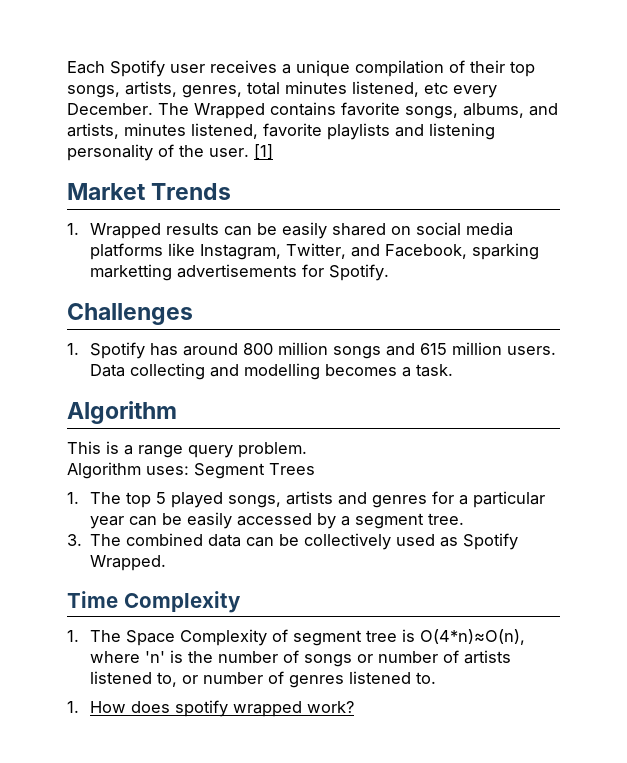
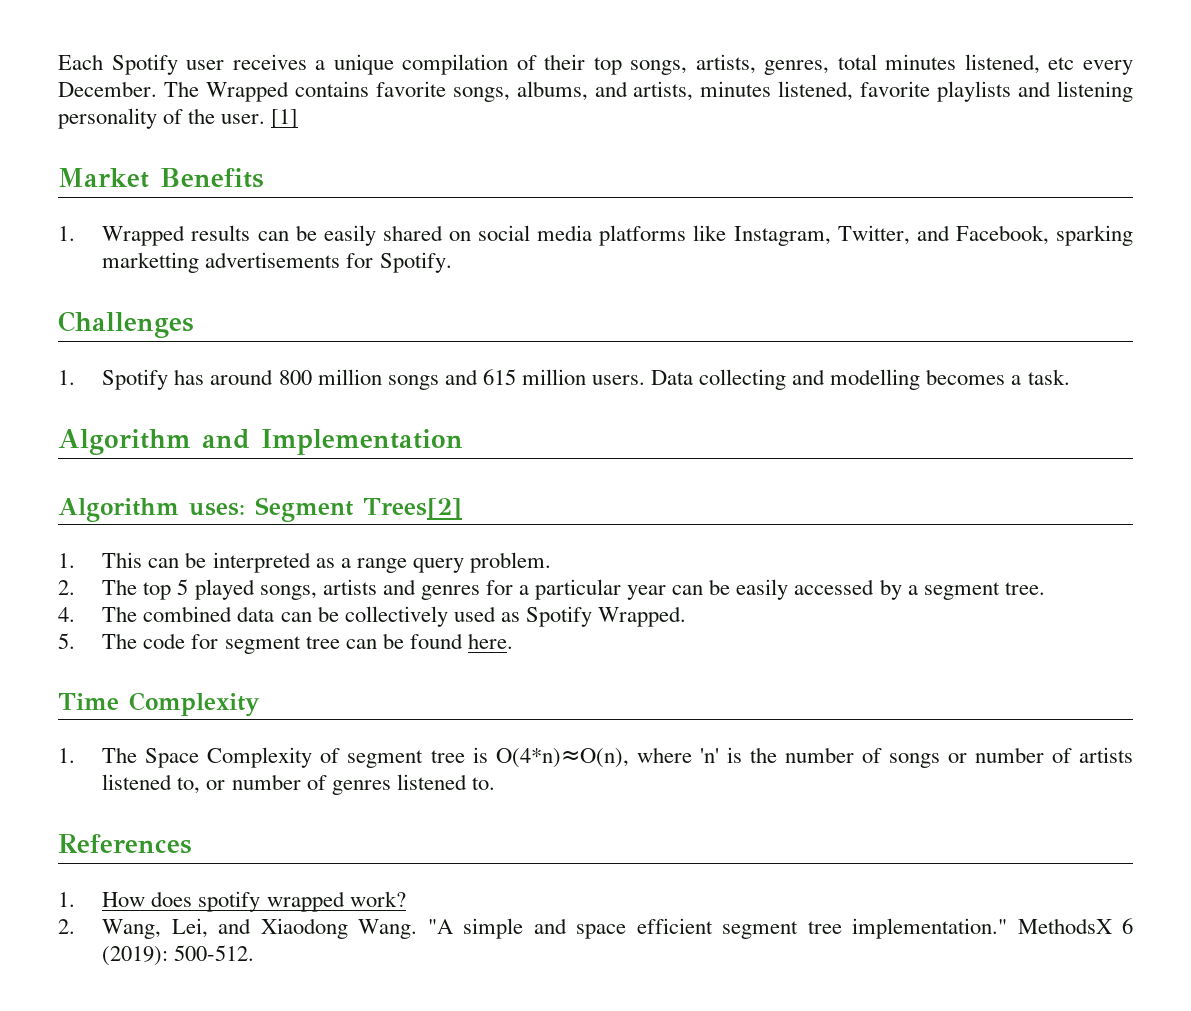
- Market Trends
+ Market Benefits
  Data collecting and modelling becomes a task.
- Algorithm
- This is a range query problem.
+ Algorithm and Implementation
+ Algorithm uses: Segment Trees[2]
+ 1. This can be interpreted as a range query problem.
- Algorithm uses: Segment Trees
- 1. The top 5 played songs, artists and genres for a particular year can be easily accessed by a segment tree.
+ 2. The top 5 played songs, artists and genres for a particular year can be easily accessed by a segment tree.
- 3. The combined data can be collectively used as Spotify Wrapped.
+ 4. The combined data can be collectively used as Spotify Wrapped.
+ 5. The code for segment tree can be found here.
+ References
+ 2. Wang, Lei, and Xiaodong Wang. "A simple and space efficient segment tree implementation." MethodsX 6 (2019): 500-512.

